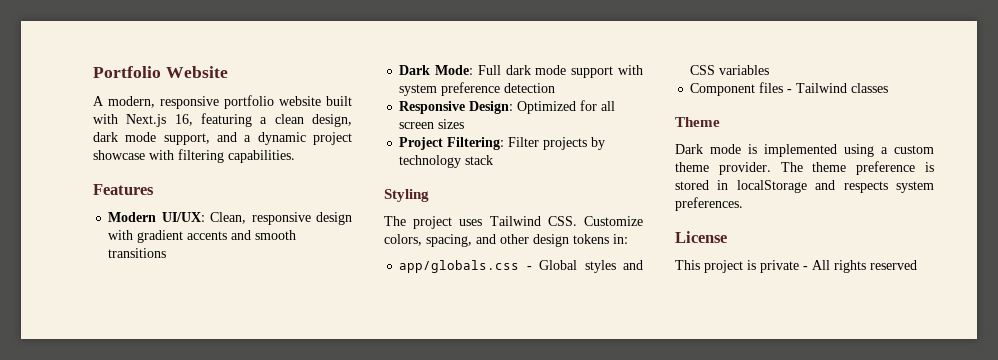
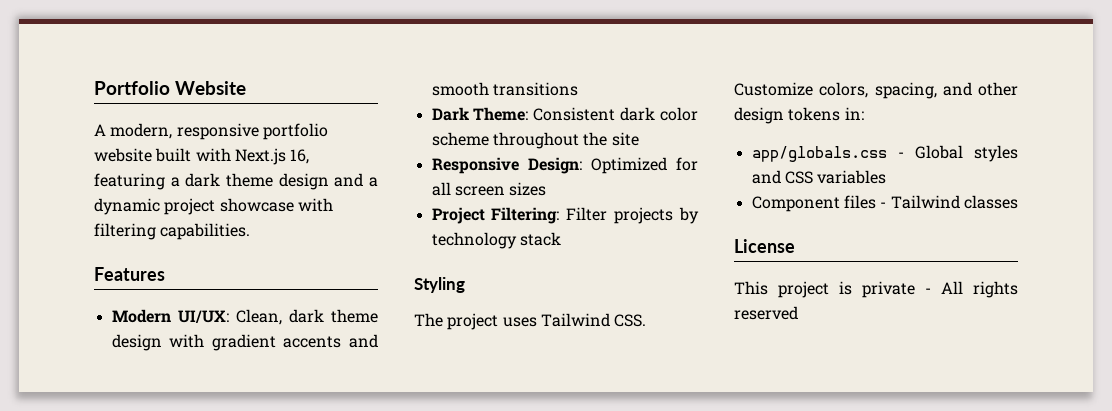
- A modern, responsive portfolio website built with Next.js 16, featuring a clean design, dark mode support, and a dynamic project showcase with filtering capabilities.
+ A modern, responsive portfolio website built with Next.js 16, featuring a dark theme design and a dynamic project showcase with filtering capabilities.
- Modern UI/UX: Clean, responsive design with gradient accents and smooth transitions
+ Modern UI/UX: Clean, dark theme design with gradient accents and smooth transitions
- Dark Mode: Full dark mode support with system preference detection
+ Dark Theme: Consistent dark color scheme throughout the site
- Theme
- Dark mode is implemented using a custom theme provider. The theme preference is stored in localStorage and respects system preferences.

